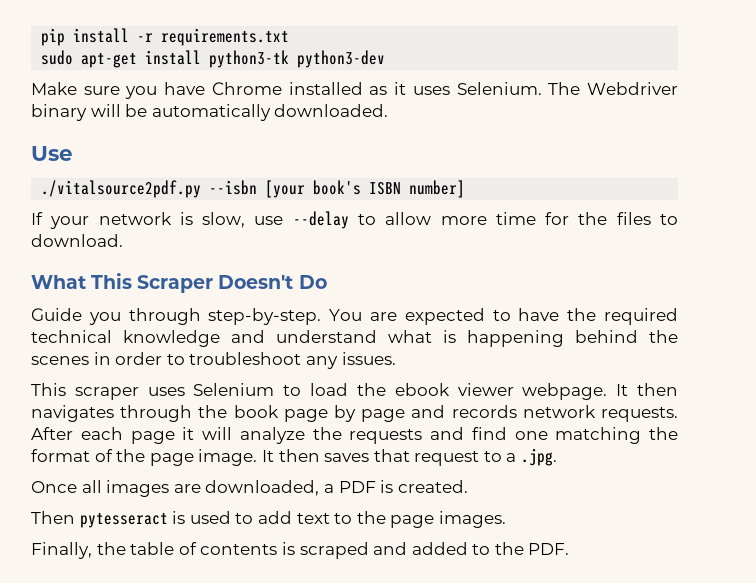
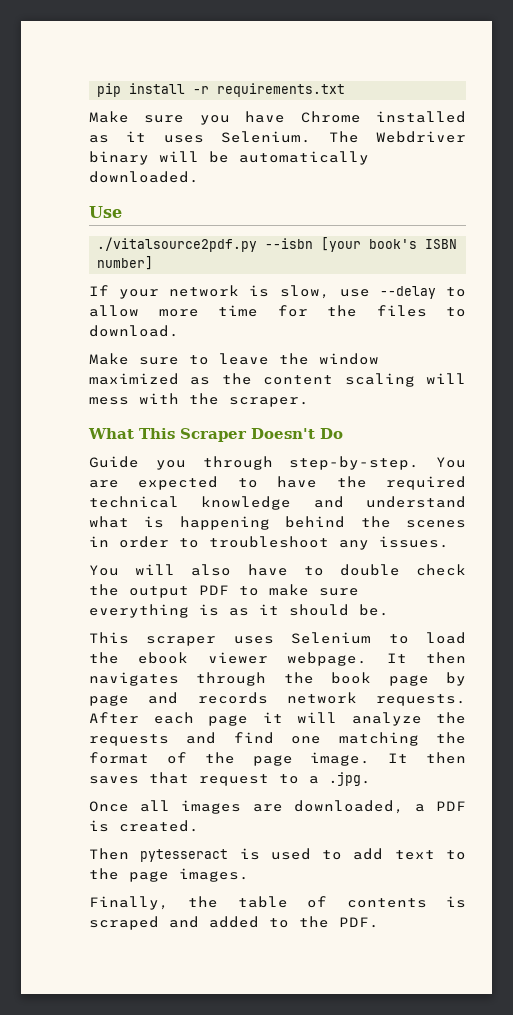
- sudo apt-get install python3-tk python3-dev
+ Make sure to leave the window maximized as the content scaling will mess with the scraper.
+ You will also have to double check the output PDF to make sure everything is as it should be.

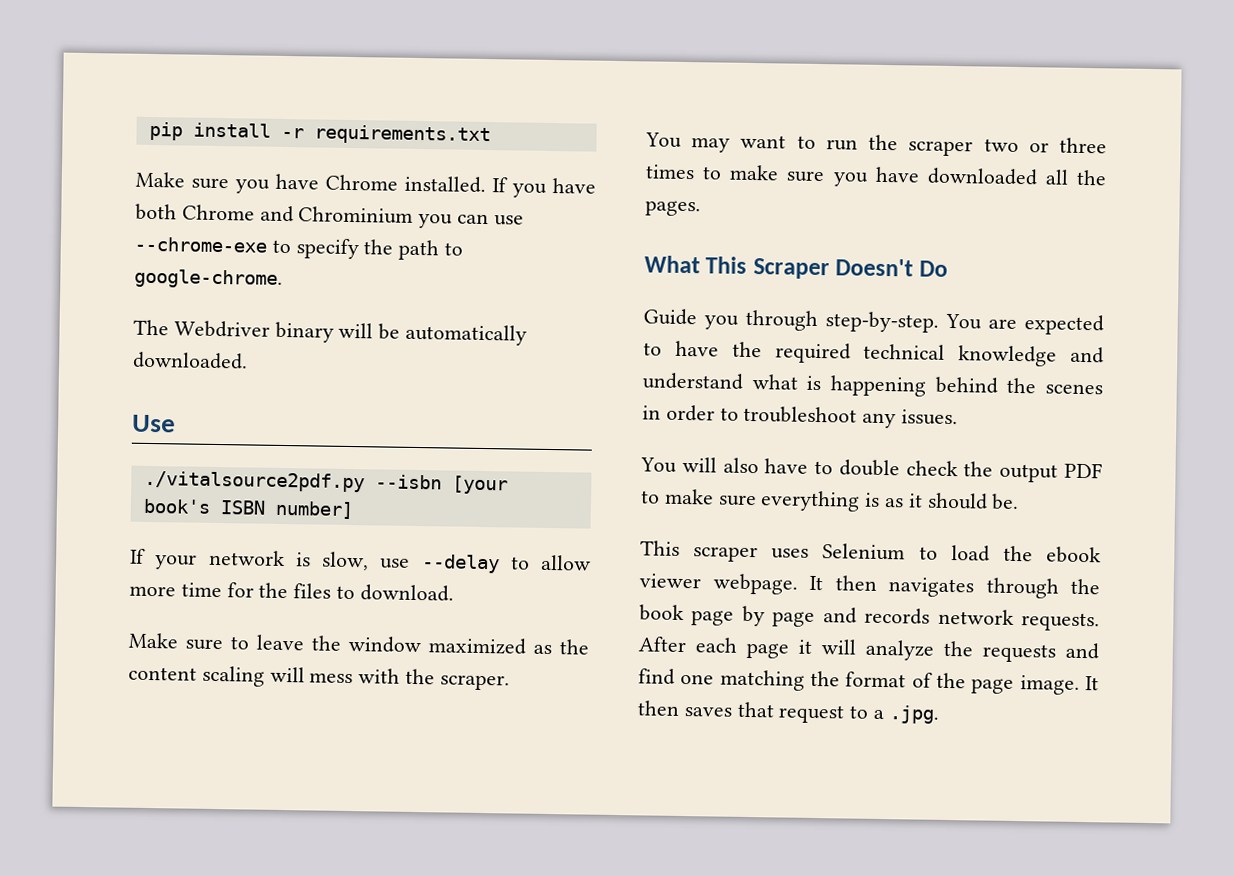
- Make sure you have Chrome installed as it uses Selenium. The Webdriver binary will be automatically downloaded.
+ Make sure you have Chrome installed. If you have both Chrome and Chrominium you can use --chrome-exe to specify the path to google-chrome.
+ The Webdriver binary will be automatically downloaded.
+ You may want to run the scraper two or three times to make sure you have downloaded all the pages.
- Once all images are downloaded, a PDF is created.
- Then pytesseract is used to add text to the page images.
- Finally, the table of contents is scraped and added to the PDF.

